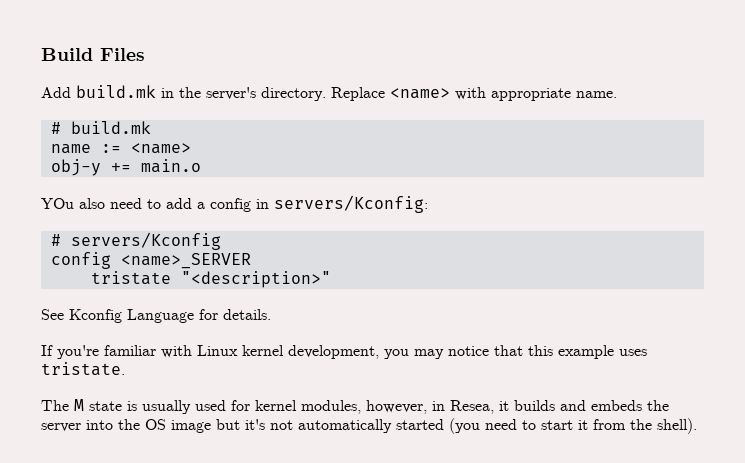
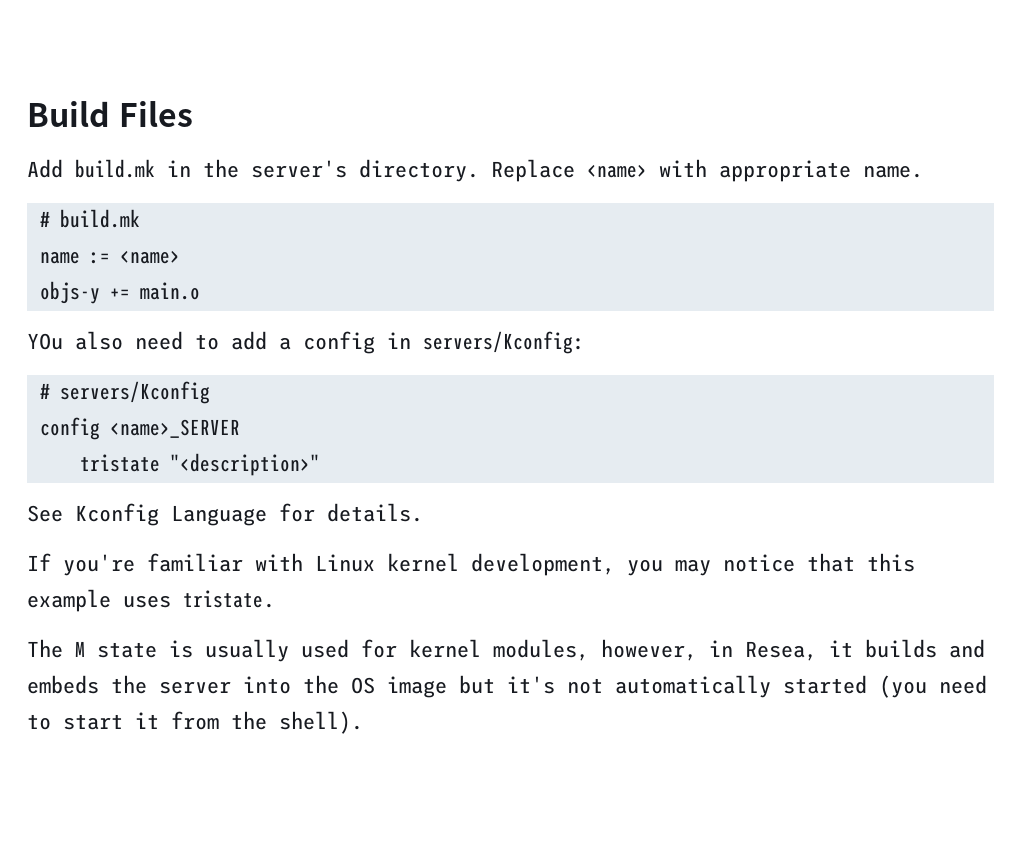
- obj-y += main.o
+ objs-y += main.o

